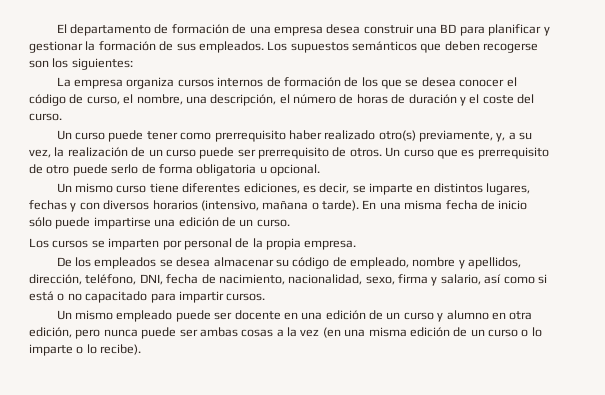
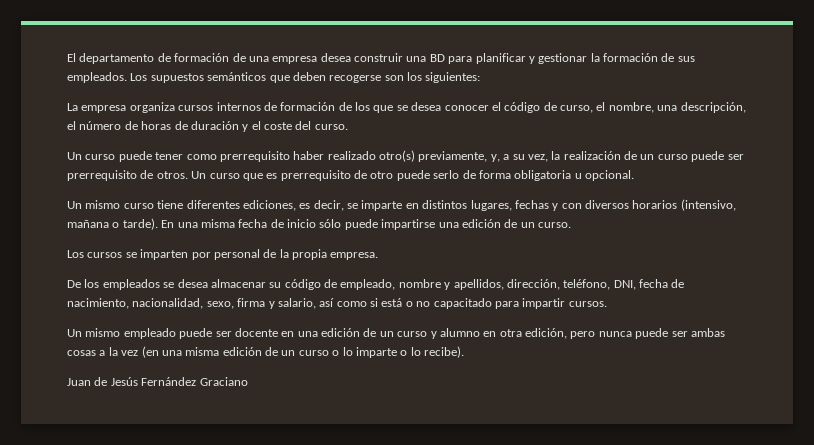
+ Juan de Jesús Fernández Graciano

